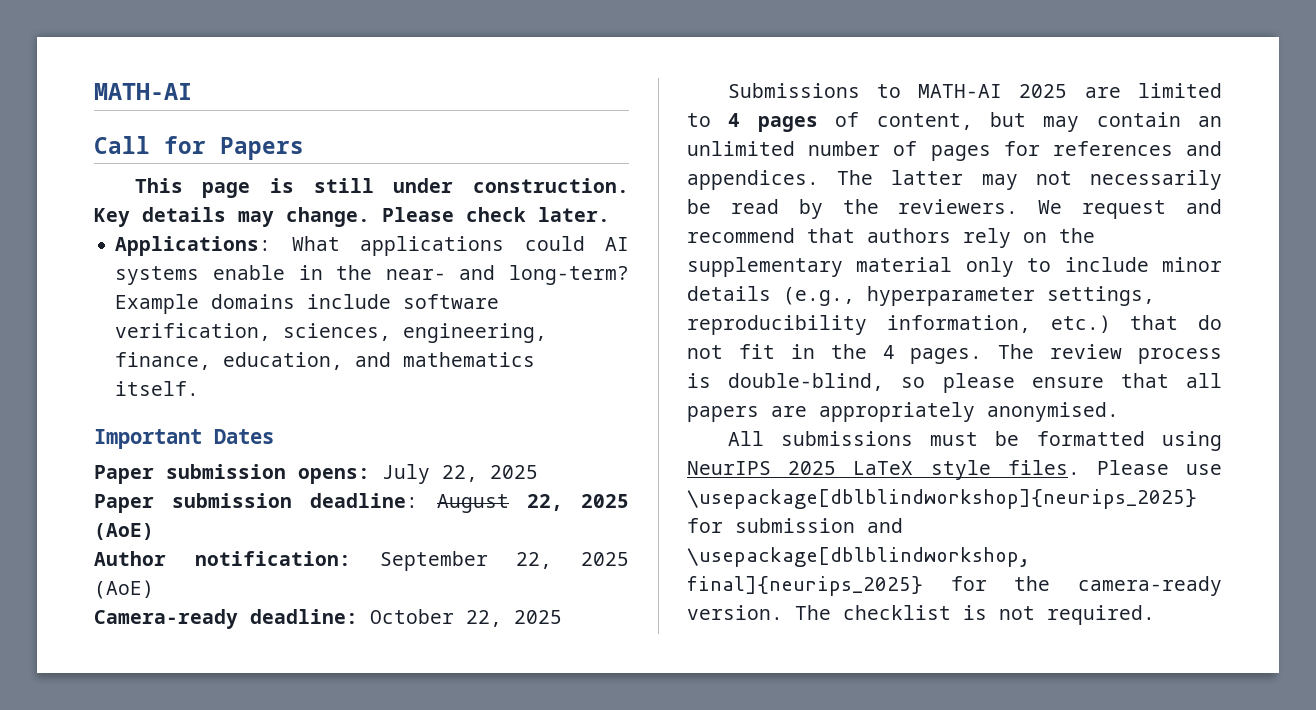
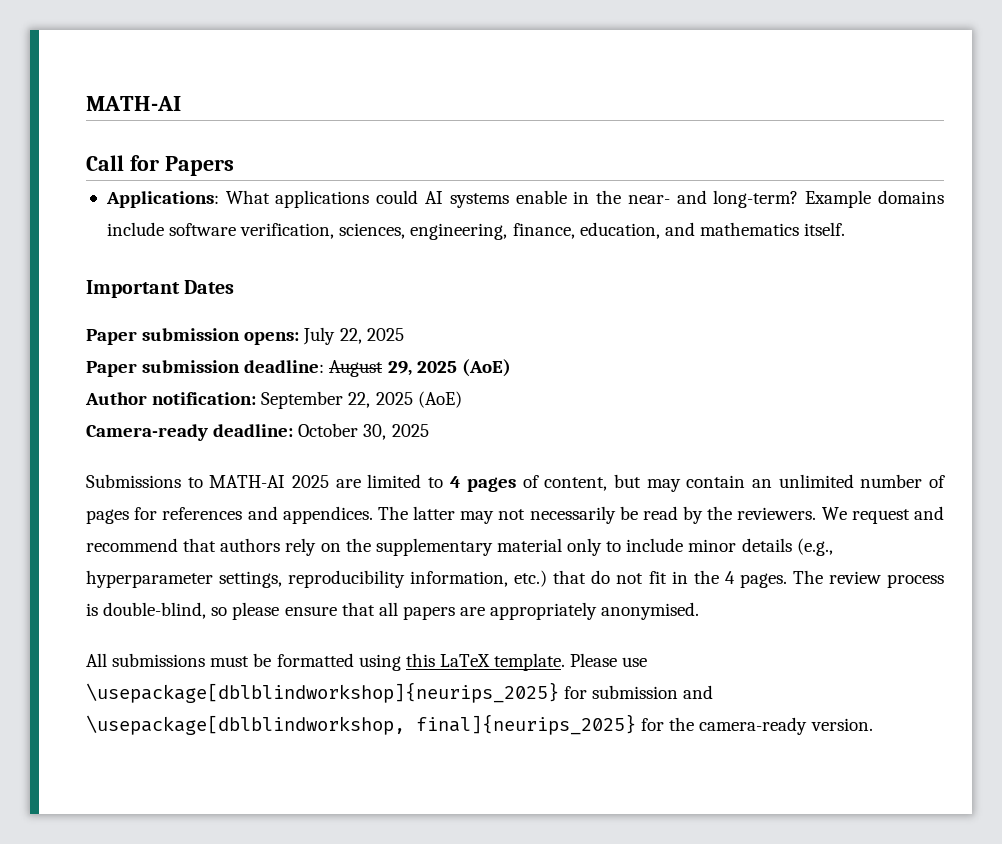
- This page is still under construction. Key details may change. Please check later.
- Paper submission deadline: August 22, 2025 (AoE)
+ Paper submission deadline: August 29, 2025 (AoE)
- Camera-ready deadline: October 22, 2025
+ Camera-ready deadline: October 30, 2025
- All submissions must be formatted using NeurIPS 2025 LaTeX style files.
+ All submissions must be formatted using this LaTeX template.
- The checklist is not required.

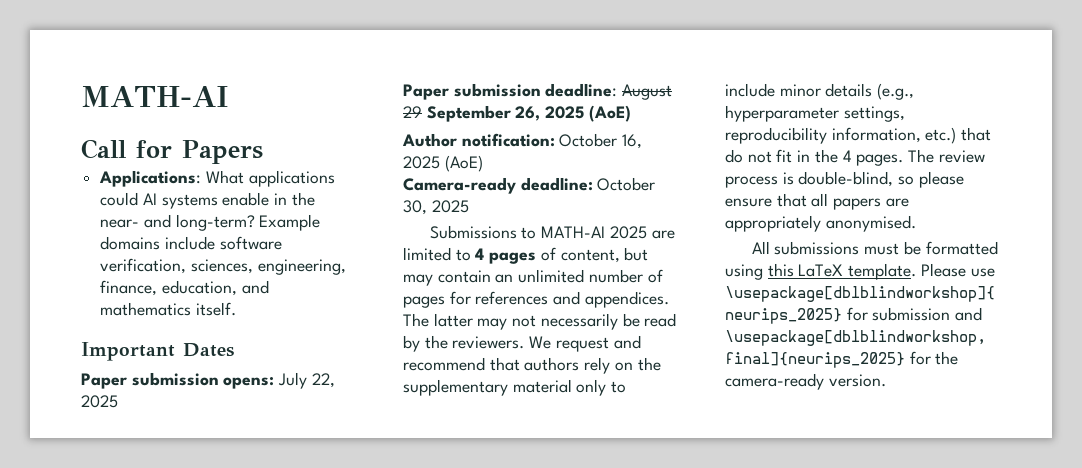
- Paper submission deadline: August 29, 2025 (AoE)
+ Paper submission deadline: August 29 September 26, 2025 (AoE)
- Author notification: September 22, 2025 (AoE)
+ Author notification: October 16, 2025 (AoE)

